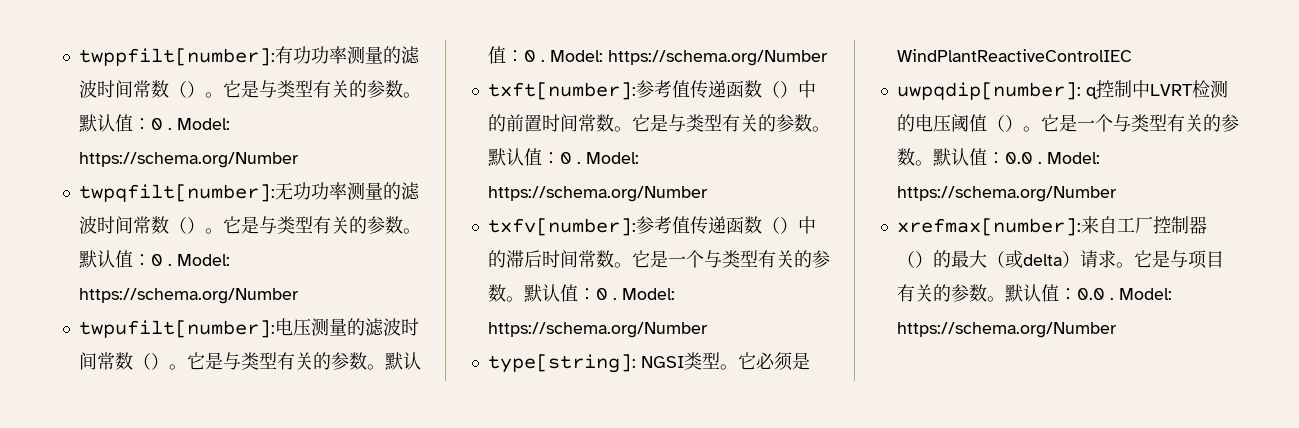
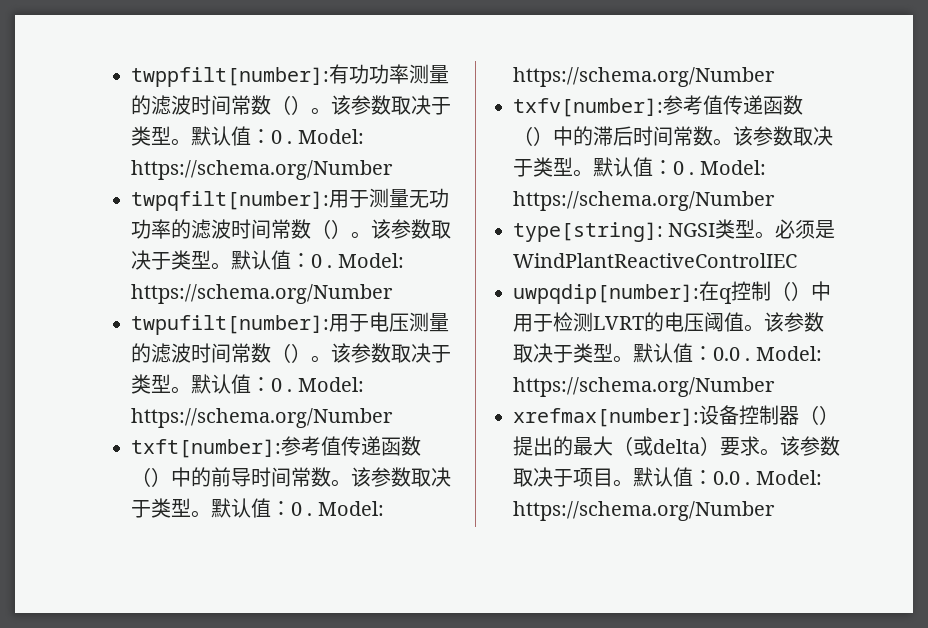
- twppfilt[number]:有功功率测量的滤波时间常数（）。它是与类型有关的参数。
+ twppfilt[number]:有功功率测量的滤波时间常数（）。该参数取决于类型。
- twpqfilt[number]:无功功率测量的滤波时间常数（）。它是与类型有关的参数。
+ twpqfilt[number]:用于测量无功功率的滤波时间常数（）。该参数取决于类型。
- twpufilt[number]:电压测量的滤波时间常数（）。它是与类型有关的参数。
+ twpufilt[number]:用于电压测量的滤波时间常数（）。该参数取决于类型。
- txft[number]:参考值传递函数（）中的前置时间常数。它是与类型有关的参数。
+ txft[number]:参考值传递函数（）中的前导时间常数。该参数取决于类型。
- txfv[number]:参考值传递函数（）中的滞后时间常数。它是一个与类型有关的参数。
+ txfv[number]:参考值传递函数（）中的滞后时间常数。该参数取决于类型。
- 它必须是WindPlantReactiveControlIEC
+ 必须是WindPlantReactiveControlIEC
- uwpqdip[number]: q控制中LVRT检测的电压阈值（）。它是一个与类型有关的参数。
+ uwpqdip[number]:在q控制（）中用于检测LVRT的电压阈值。该参数取决于类型。
- xrefmax[number]:来自工厂控制器（）的最大（或delta）请求。它是与项目有关的参数。
+ xrefmax[number]:设备控制器（）提出的最大（或delta）要求。该参数取决于项目。

